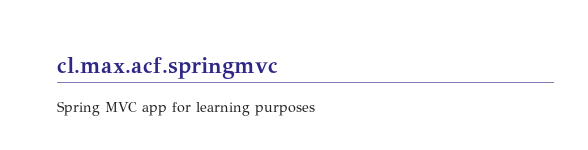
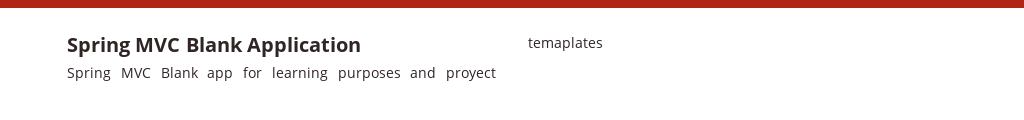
- cl.max.acf.springmvc
- Spring MVC app for learning purposes
+ Spring MVC Blank Application
+ Spring MVC Blank app for learning purposes and proyect temaplates

